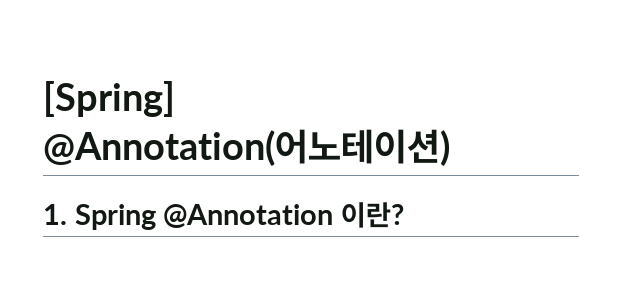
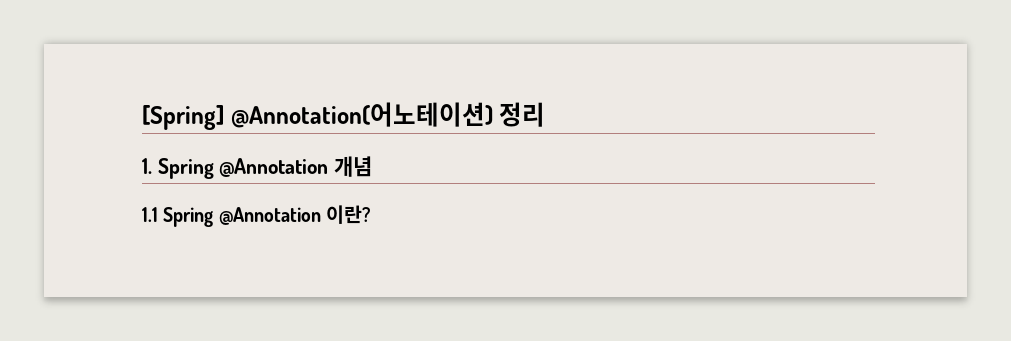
- [Spring] @Annotation(어노테이션)
+ [Spring] @Annotation(어노테이션) 정리
- 1. Spring @Annotation 이란?
+ 1. Spring @Annotation 개념
+ 1.1 Spring @Annotation 이란?

